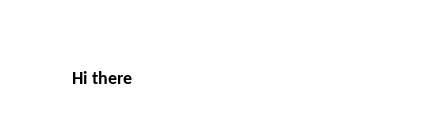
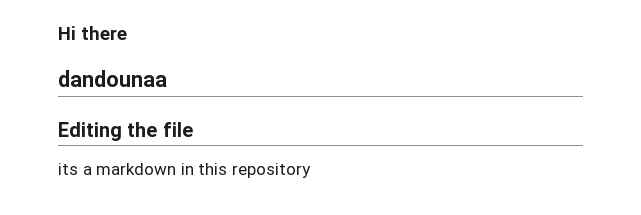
+ dandounaa
+ Editing the file
+ its a markdown in this repository

